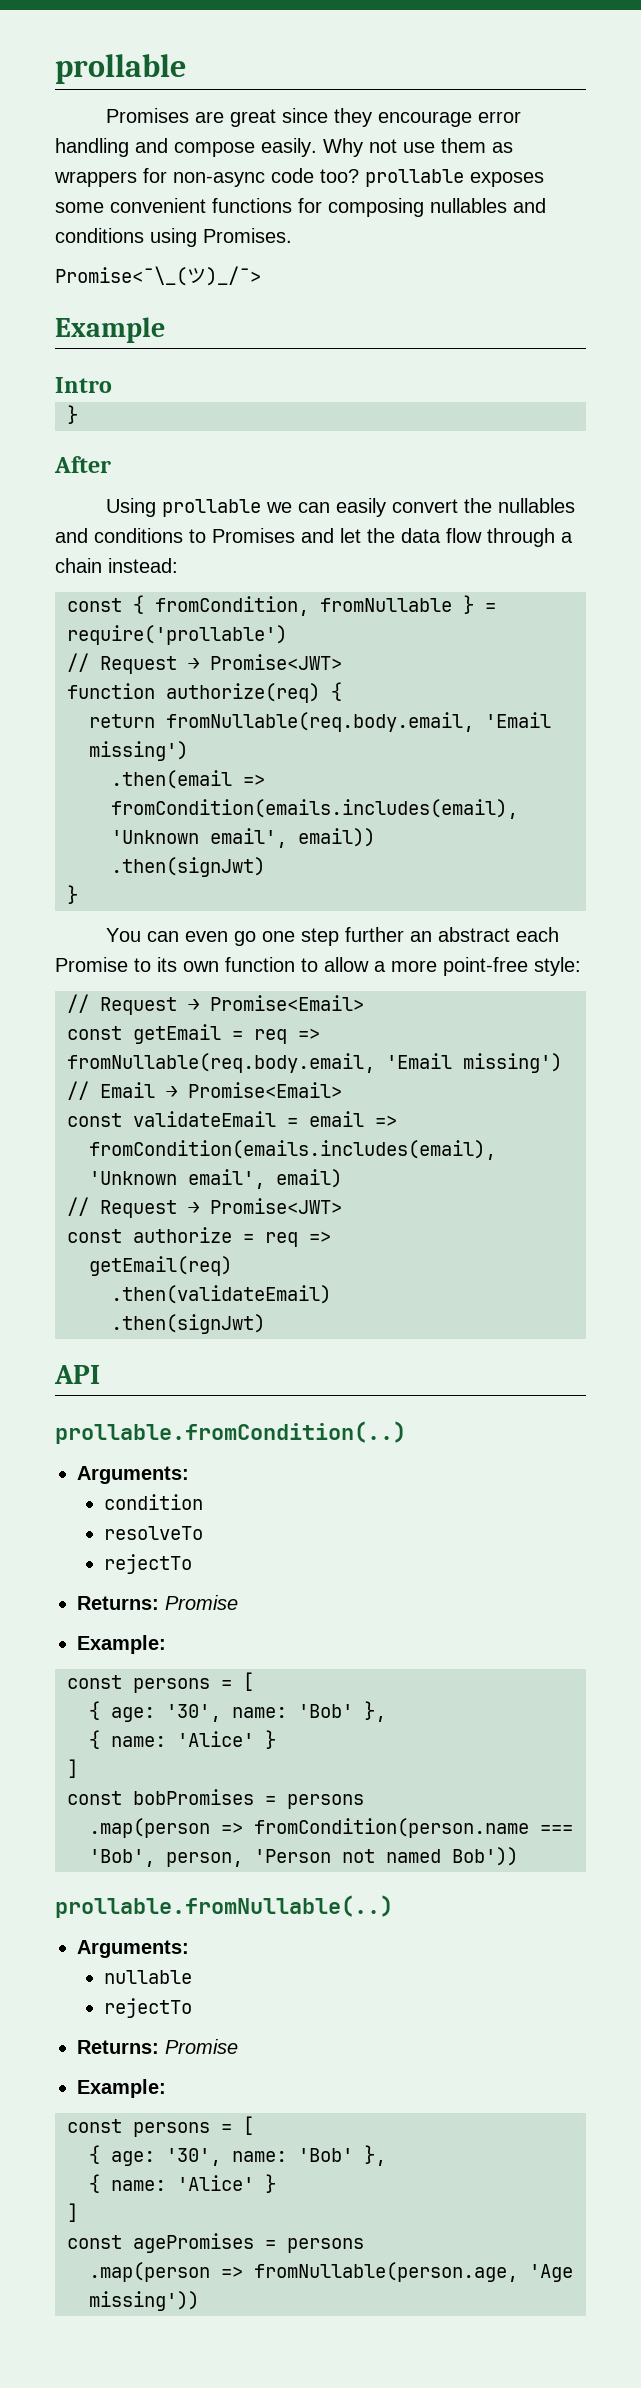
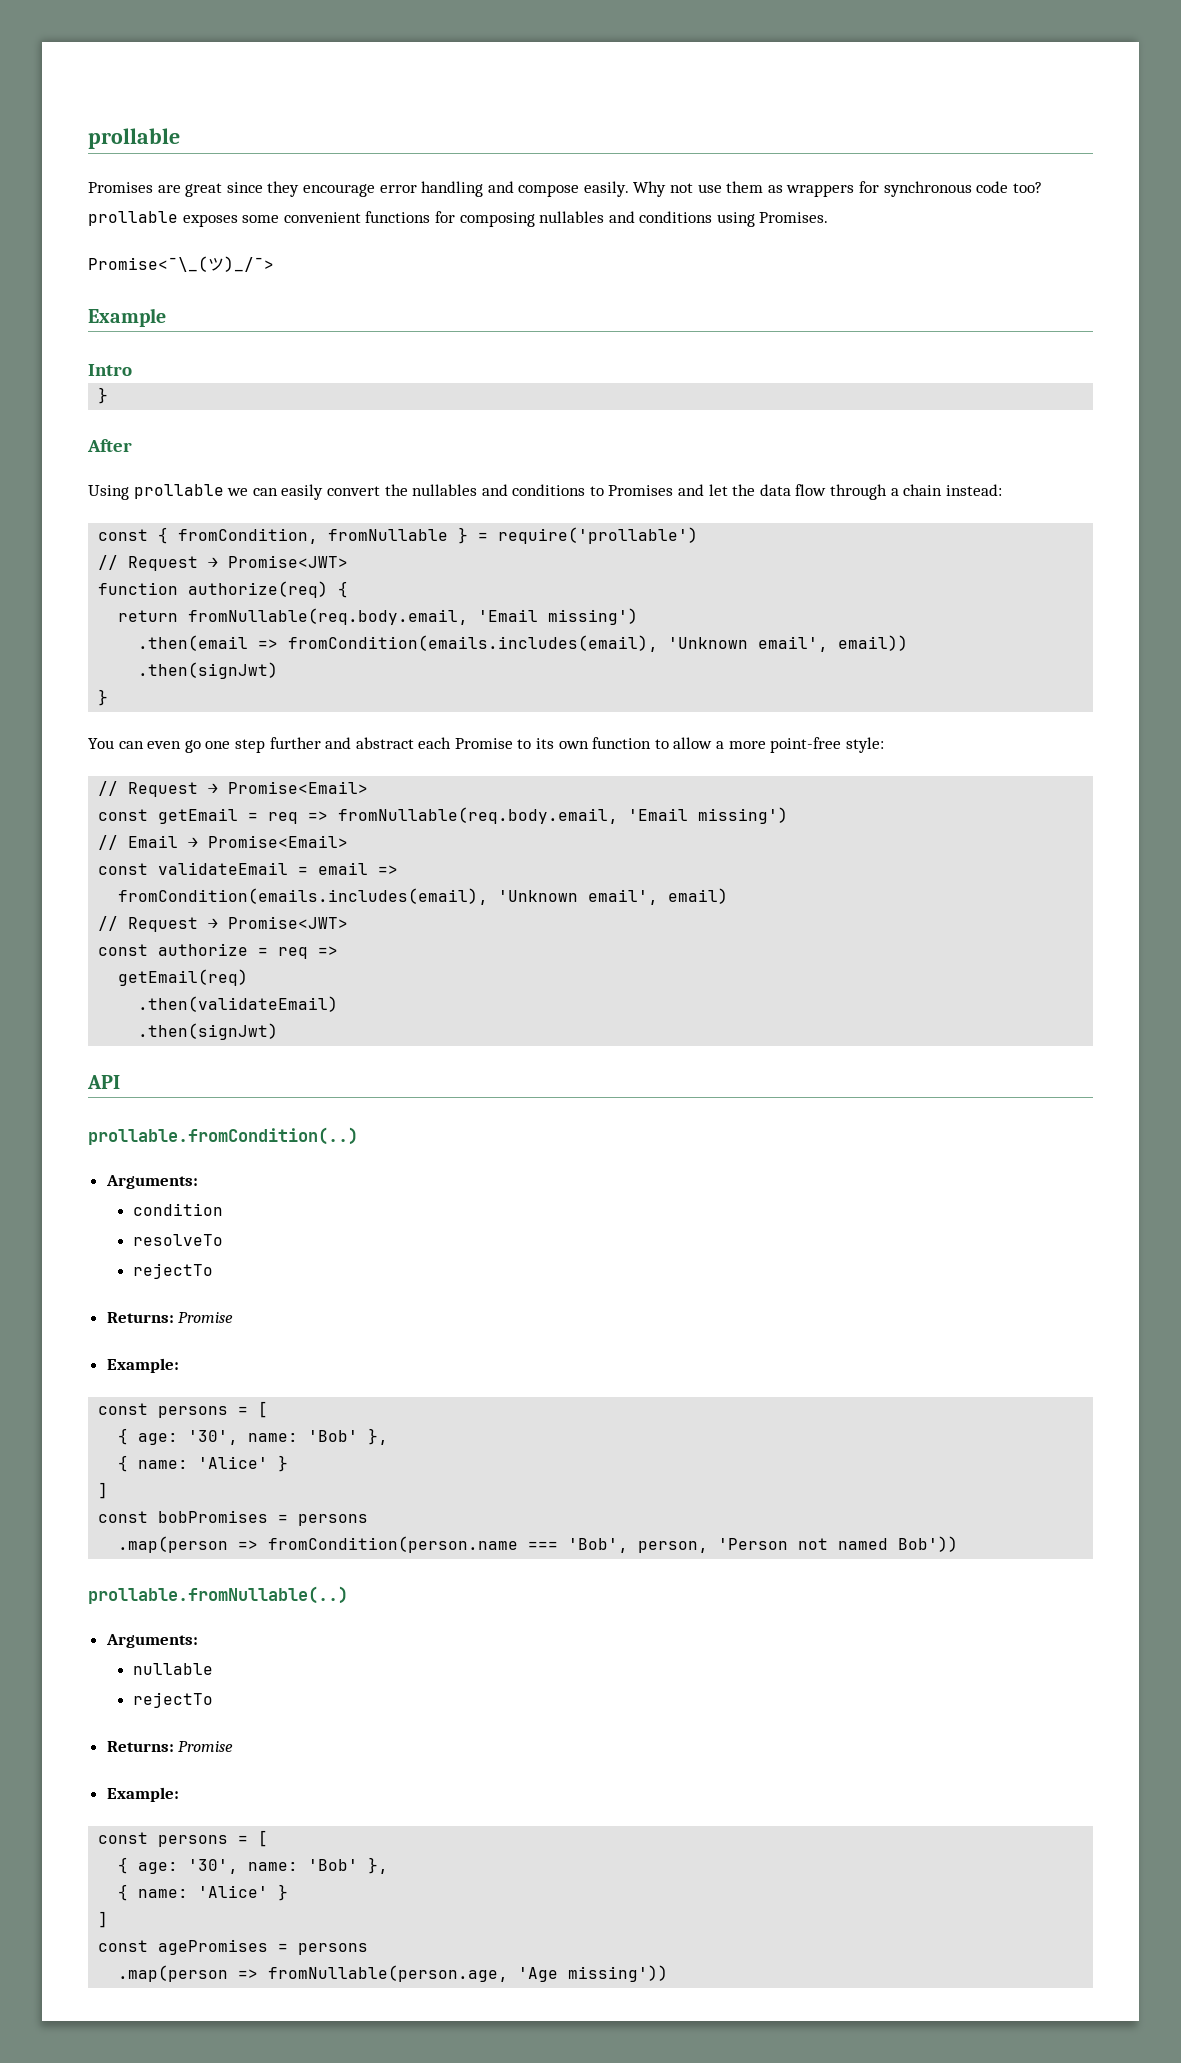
- Why not use them as wrappers for non-async code too? prollable exposes some convenient functions for composing nullables and conditions using Promises.
+ Why not use them as wrappers for synchronous code too? prollable exposes some convenient functions for composing nullables and conditions using Promises.
- You can even go one step further an abstract each Promise to its own function to allow a more point-free style:
+ You can even go one step further and abstract each Promise to its own function to allow a more point-free style:

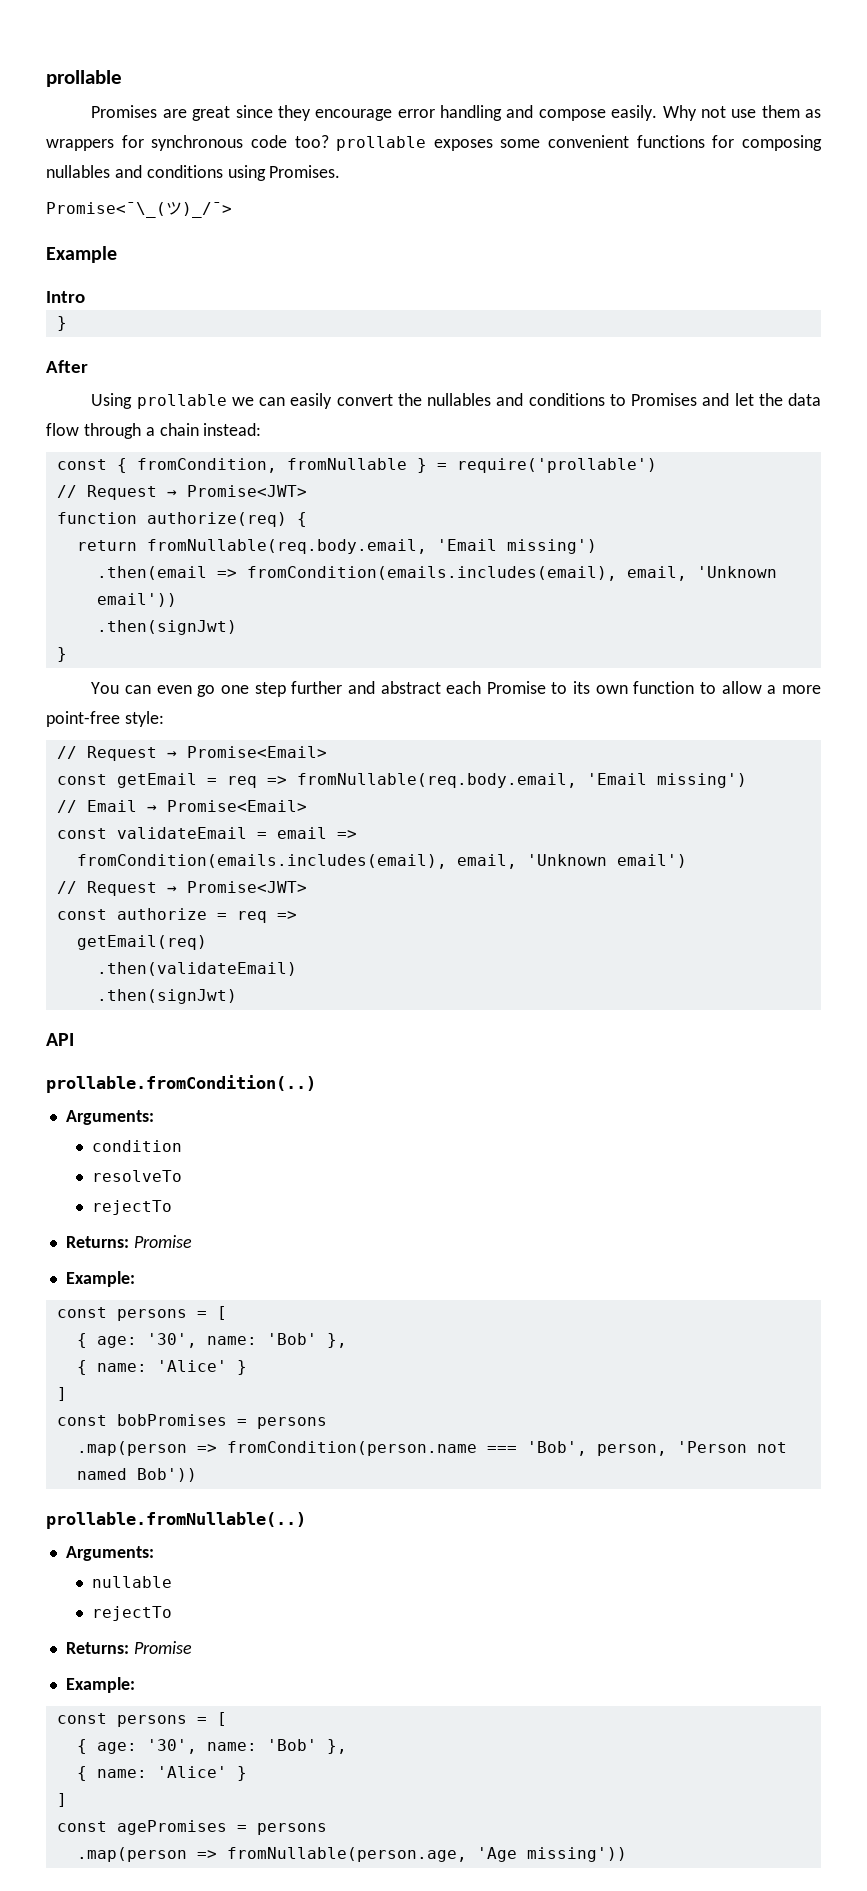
- .then(email => fromCondition(emails.includes(email), 'Unknown email', email))
+ .then(email => fromCondition(emails.includes(email), email, 'Unknown email'))
- fromCondition(emails.includes(email), 'Unknown email', email)
+ fromCondition(emails.includes(email), email, 'Unknown email')

